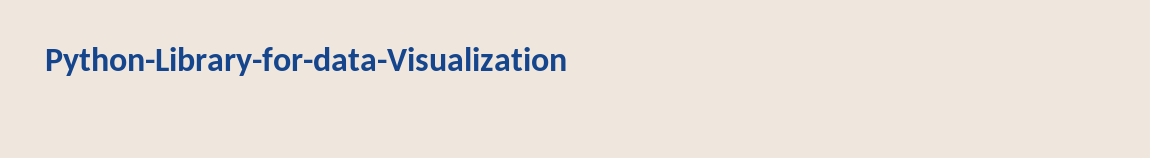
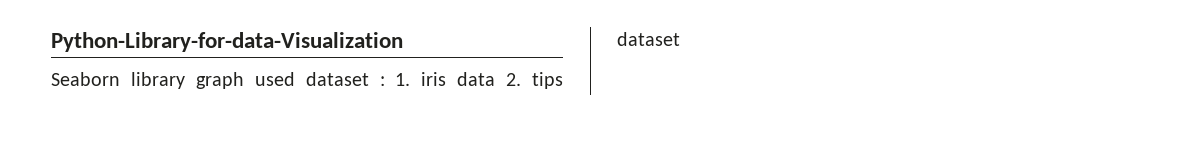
+ Seaborn library graph used dataset : 1. iris data 2. tips dataset

